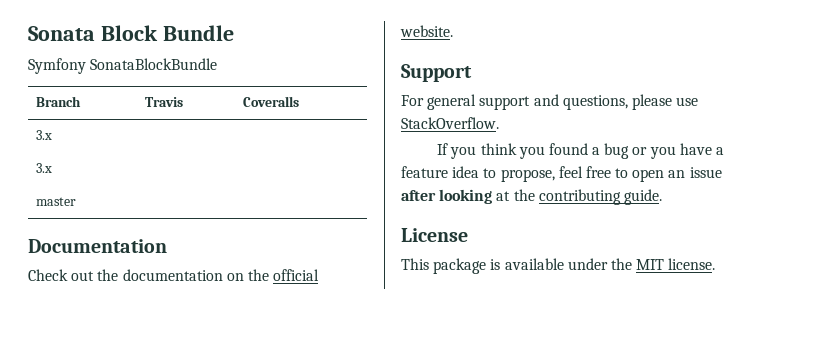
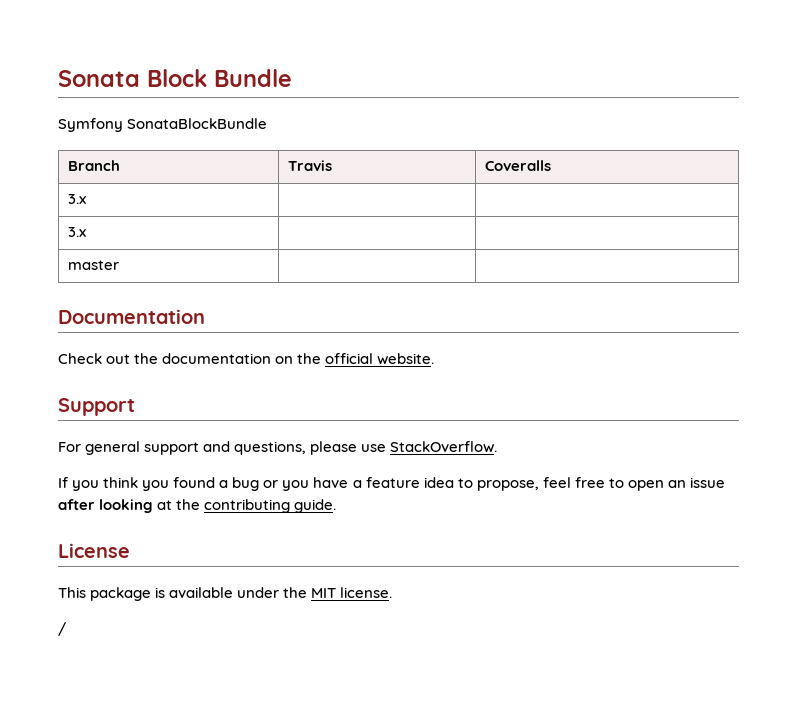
+ /

